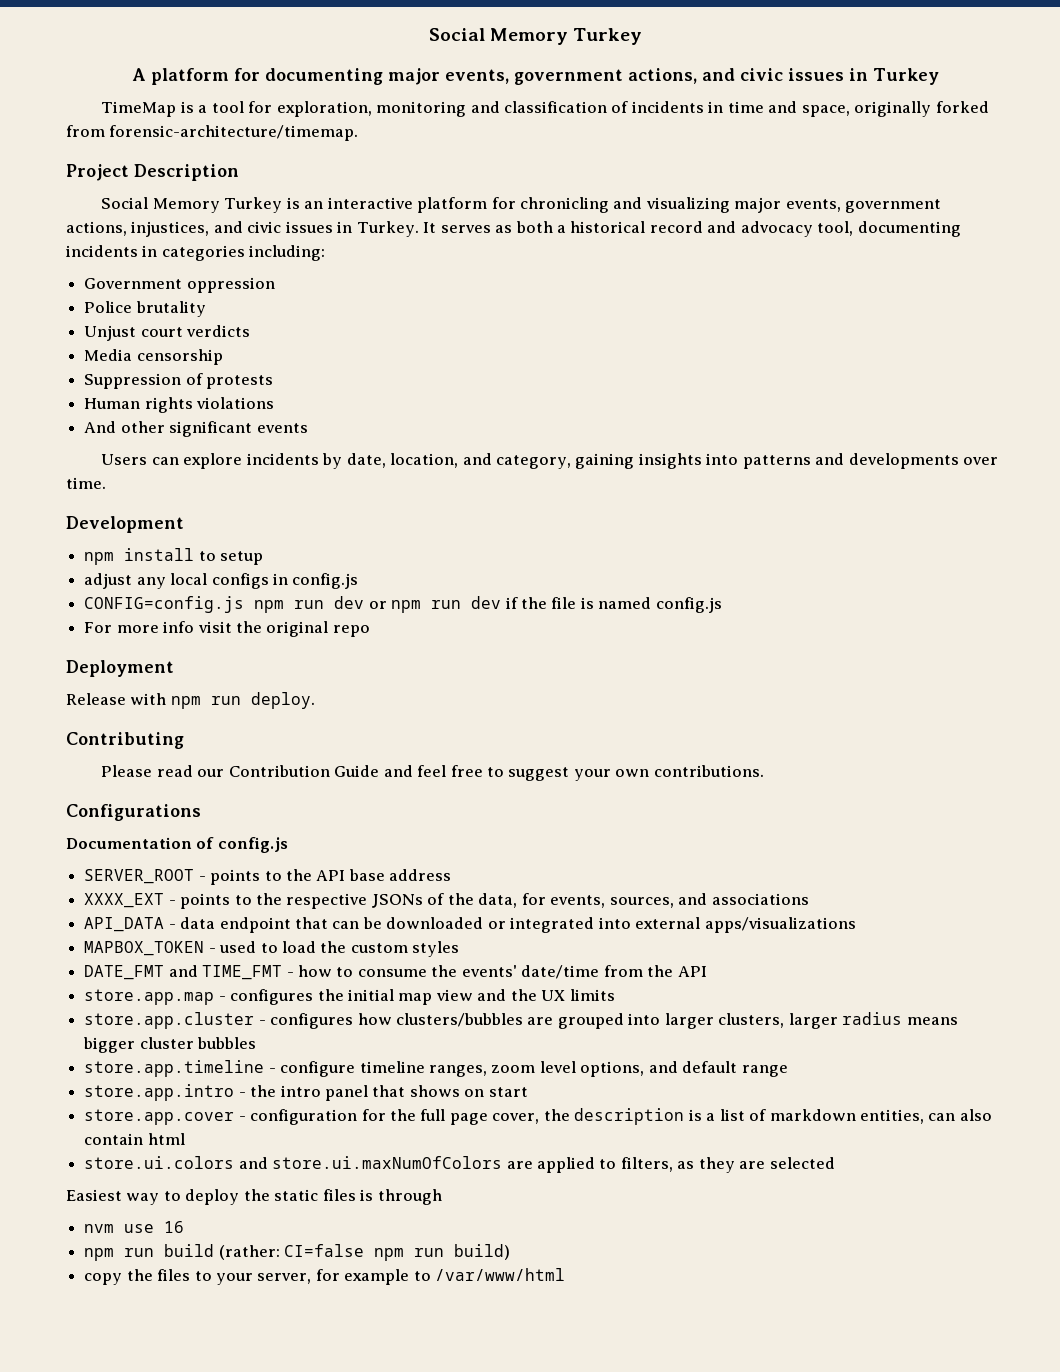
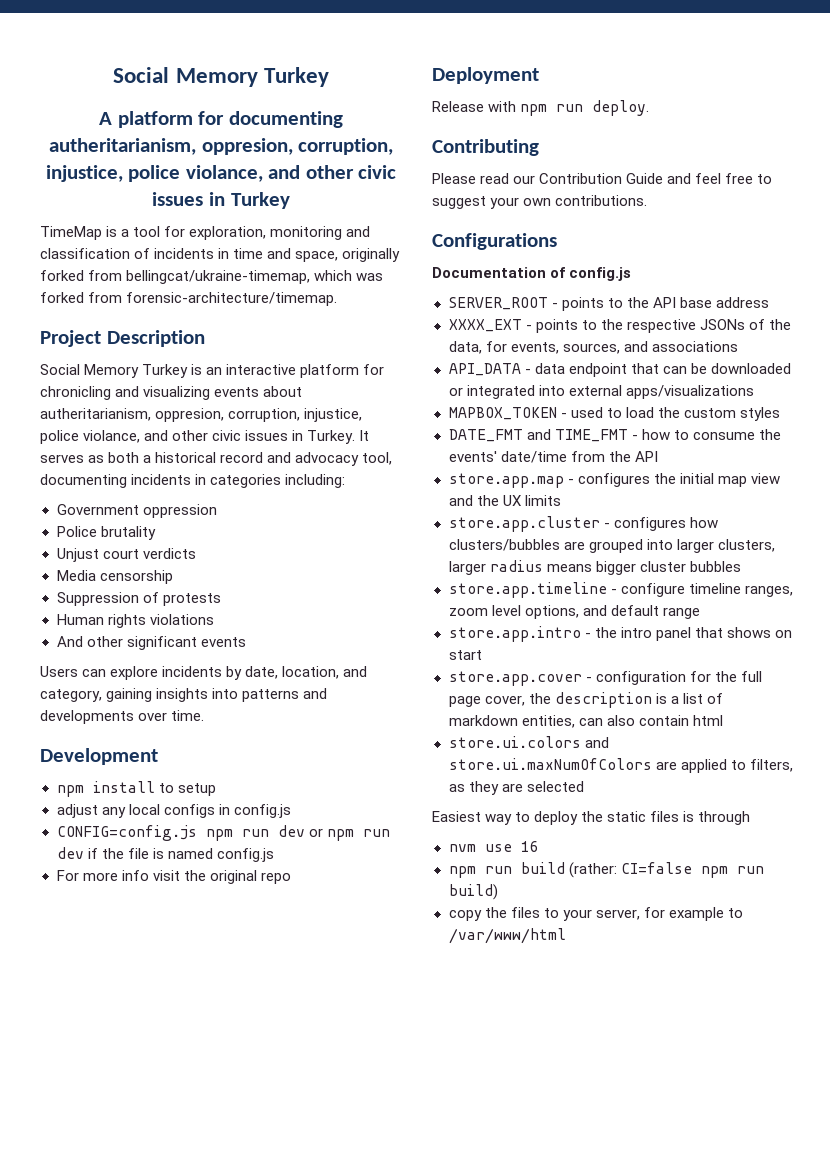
- A platform for documenting major events, government actions, and civic issues in Turkey
+ A platform for documenting autheritarianism, oppresion, corruption, injustice, police violance, and other civic issues in Turkey
- TimeMap is a tool for exploration, monitoring and classification of incidents in time and space, originally forked from forensic-architecture/timemap.
+ TimeMap is a tool for exploration, monitoring and classification of incidents in time and space, originally forked from bellingcat/ukraine-timemap, which was forked from forensic-architecture/timemap.
- Social Memory Turkey is an interactive platform for chronicling and visualizing major events, government actions, injustices, and civic issues in Turkey.
+ Social Memory Turkey is an interactive platform for chronicling and visualizing events about autheritarianism, oppresion, corruption, injustice, police violance, and other civic issues in Turkey.

